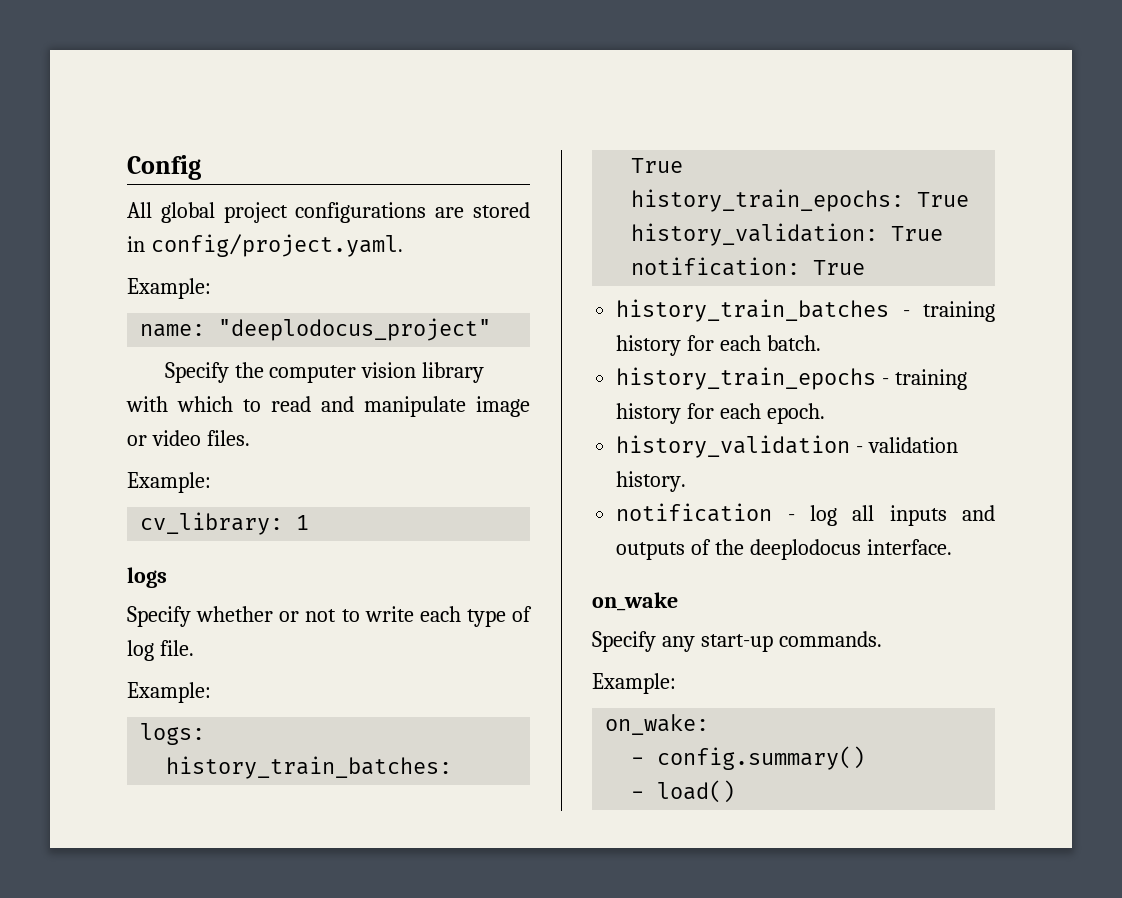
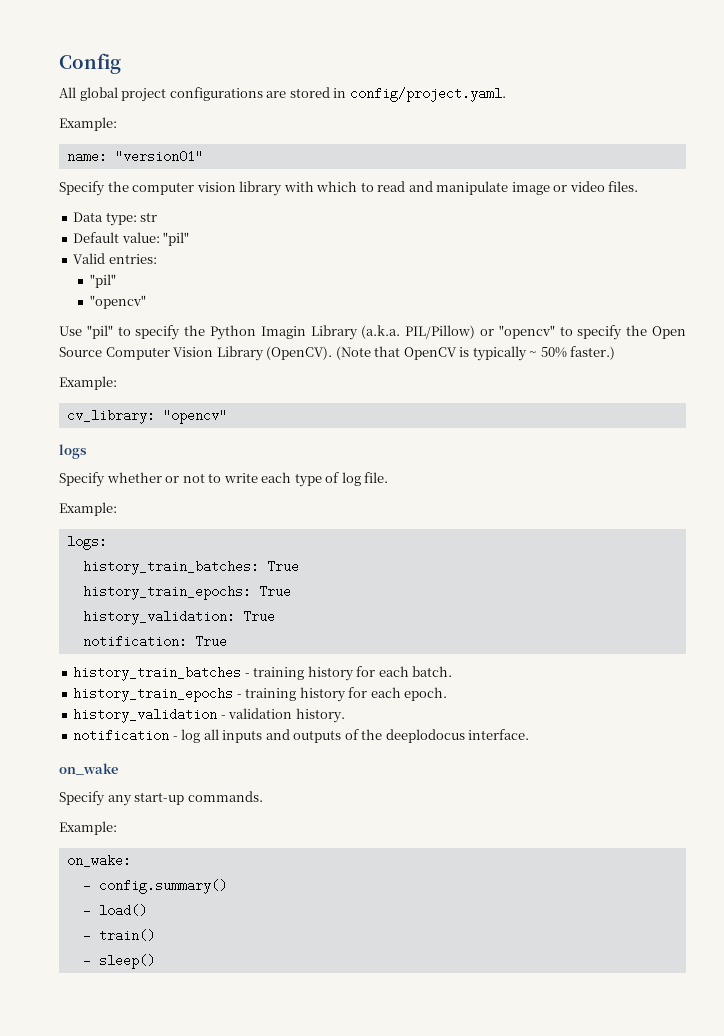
- name: "deeplodocus_project"
+ name: "version01"
+ Data type: str
+ Default value: "pil"
+ Valid entries:
+ "pil"
+ "opencv"
+ Use "pil" to specify the Python Imagin Library (a.k.a. PIL/Pillow) or "opencv" to specify the Open Source Computer Vision Library (OpenCV). (Note that OpenCV is typically ~ 50% faster.)
- cv_library: 1
+ cv_library: "opencv"
+ - train()
+ - sleep()

